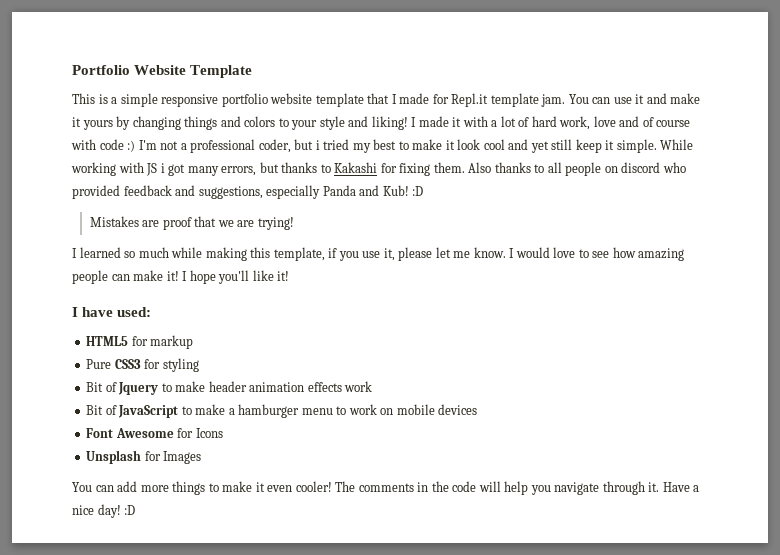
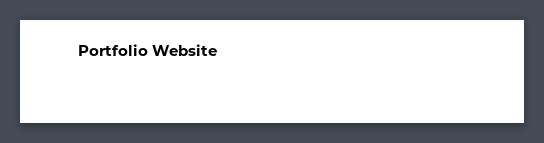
- Portfolio Website Template
- This is a simple responsive portfolio website template that I made for Repl.it template jam. You can use it and make it yours by changing things and colors to your style and liking! I made it with a lot of hard work, love and of course with code :) I'm not a professional coder, but i tried my best to make it look cool and yet still keep it simple. While working with JS i got many errors, but thanks to Kakashi for fixing them. Also thanks to all people on discord who provided feedback and suggestions, especially Panda and Kub! :D
- Mistakes are proof that we are trying!
- I learned so much while making this template, if you use it, please let me know. I would love to see how amazing people can make it! I hope you'll like it!
- I have used:
- HTML5 for markup
- Pure CSS3 for styling
- Bit of Jquery to make header animation effects work
- Bit of JavaScript to make a hamburger menu to work on mobile devices
- Font Awesome for Icons
- Unsplash for Images
- You can add more things to make it even cooler! The comments in the code will help you navigate through it. Have a nice day! :D
+ Portfolio Website

